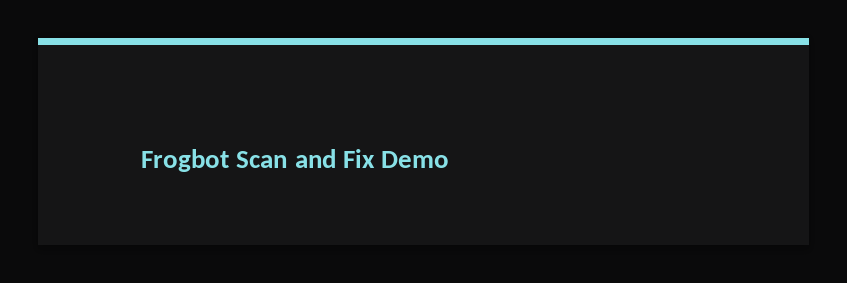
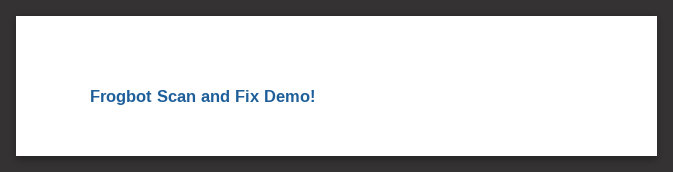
- Frogbot Scan and Fix Demo
+ Frogbot Scan and Fix Demo!

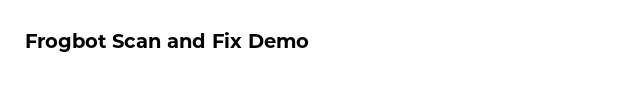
- Frogbot Scan and Fix Demo!
+ Frogbot Scan and Fix Demo

